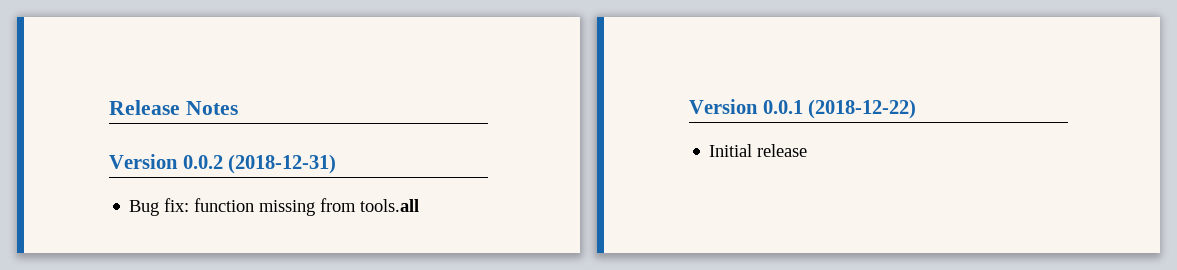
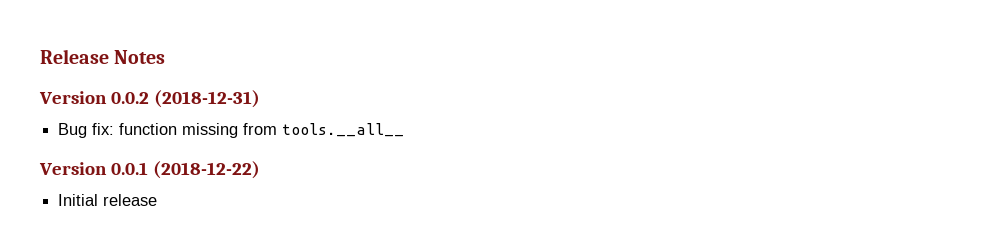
- Bug fix: function missing from tools.all
+ Bug fix: function missing from tools.__all__

